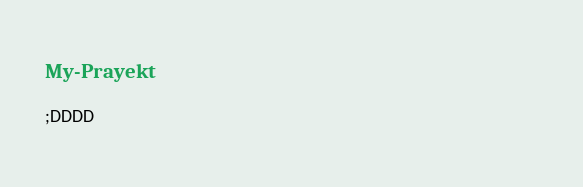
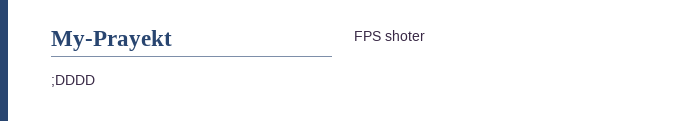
+ FPS shoter

